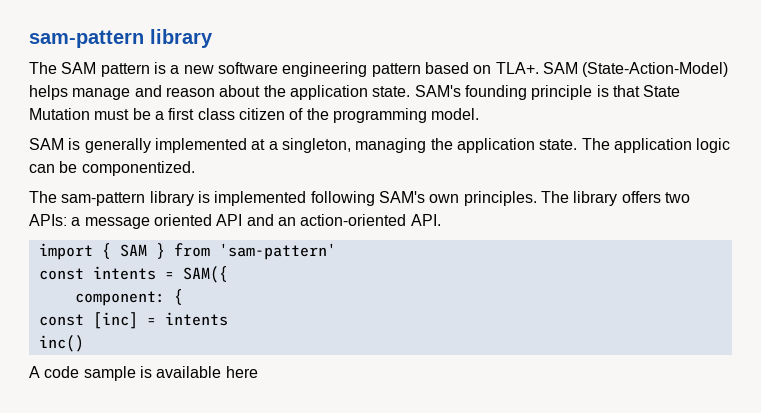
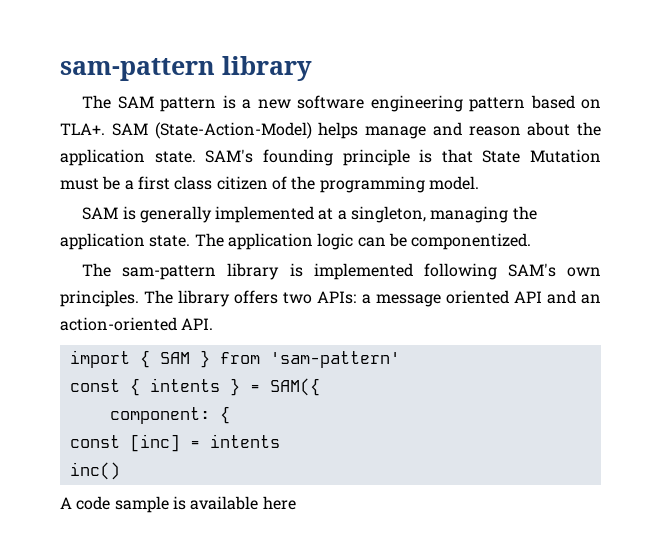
- const intents = SAM({
+ const { intents } = SAM({

